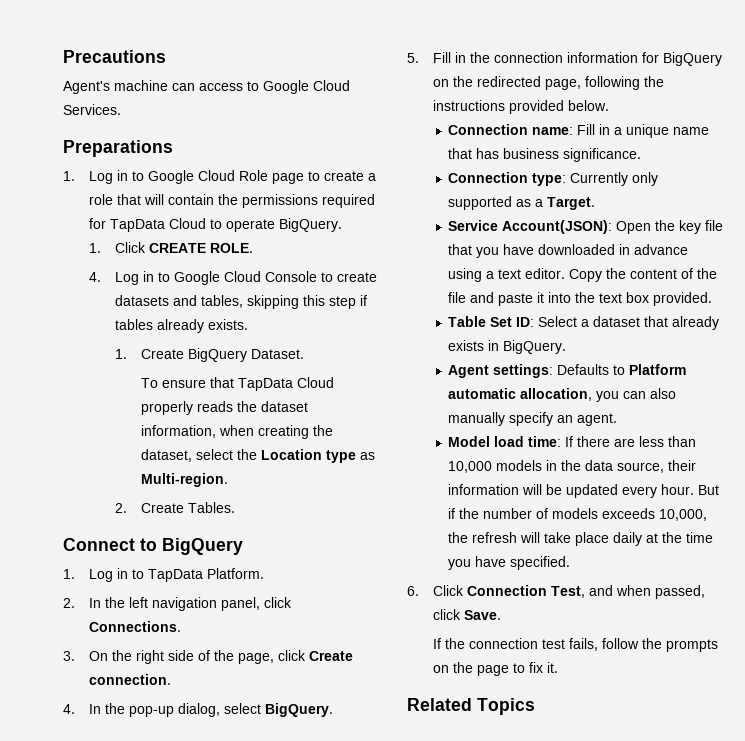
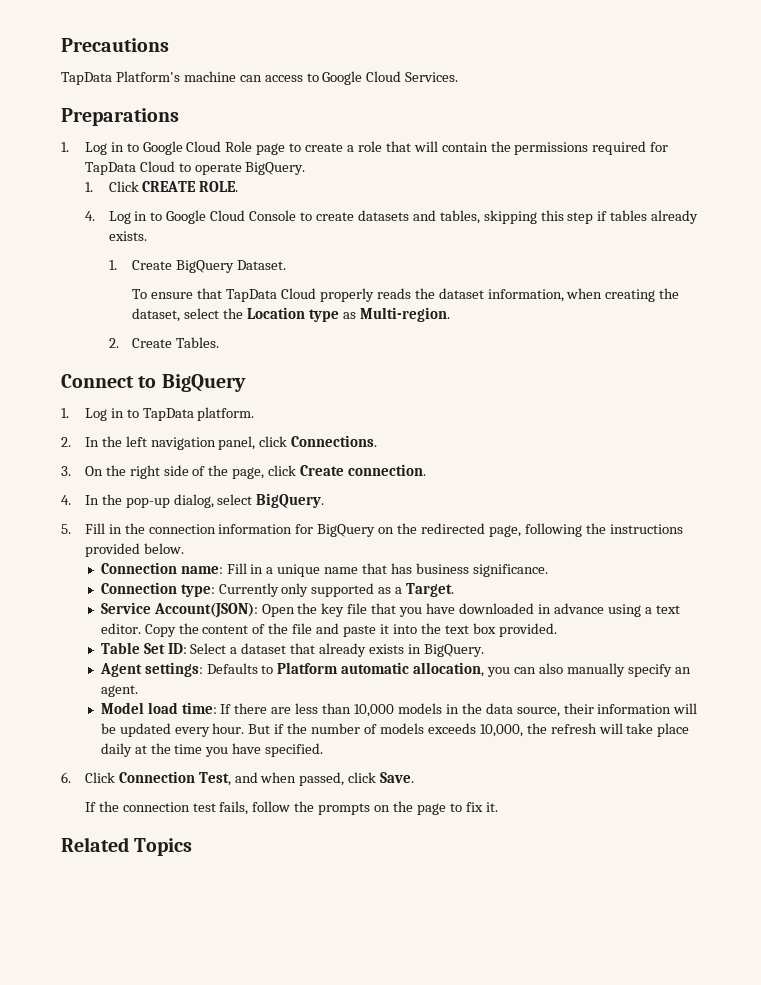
- Agent's machine can access to Google Cloud Services.
+ TapData Platform's machine can access to Google Cloud Services.
- 1. Log in to TapData Platform.
+ 1. Log in to TapData platform.

